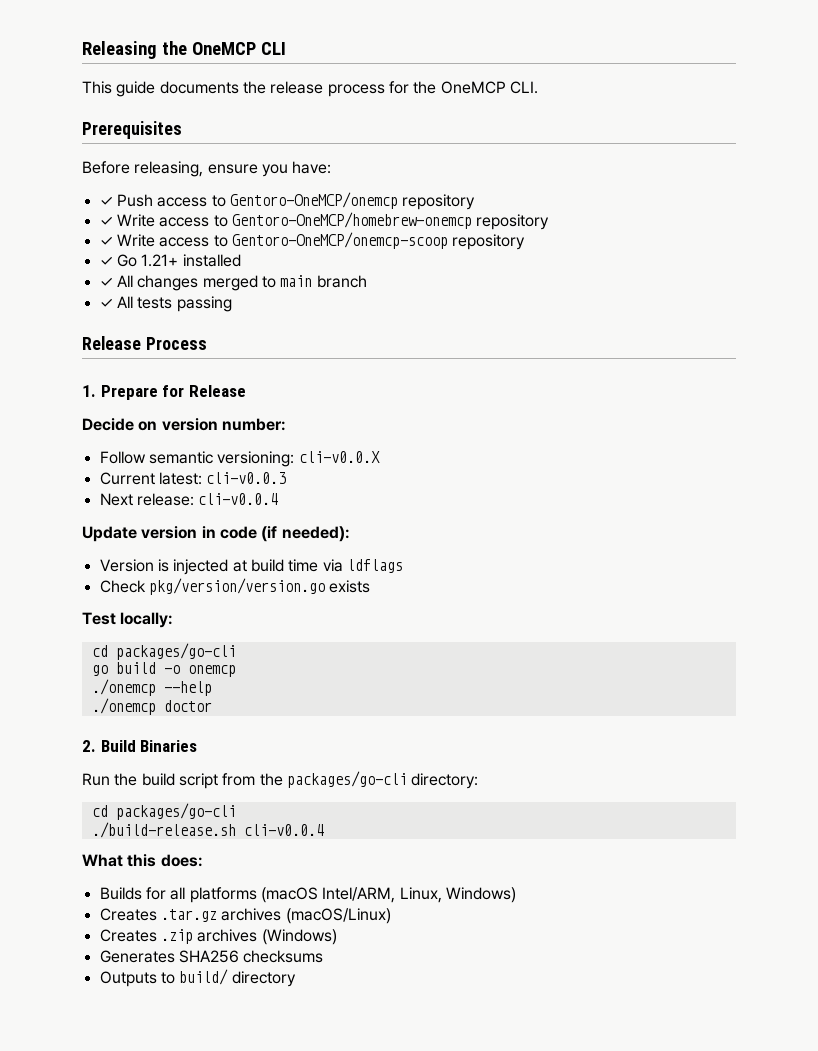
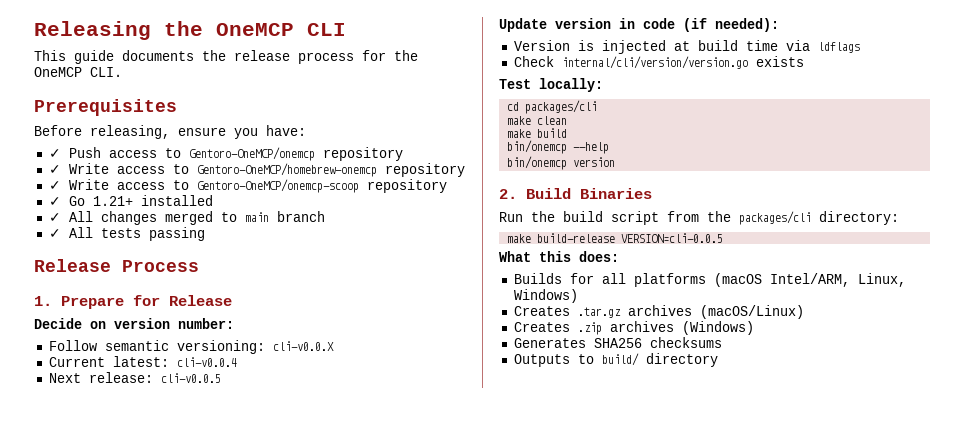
- Current latest: cli-v0.0.3
+ Current latest: cli-v0.0.4
- Next release: cli-v0.0.4
+ Next release: cli-v0.0.5
- Check pkg/version/version.go exists
+ Check internal/cli/version/version.go exists
  Test locally:
- cd packages/go-cli
- go build -o onemcp
- ./onemcp --help
+ cd packages/cli
+ make clean
+ make build
+ bin/onemcp --help
- ./onemcp doctor
+ bin/onemcp version
- Run the build script from the packages/go-cli directory:
- cd packages/go-cli
- ./build-release.sh cli-v0.0.4
+ Run the build script from the packages/cli directory:
+ make build-release VERSION=cli-0.0.5

